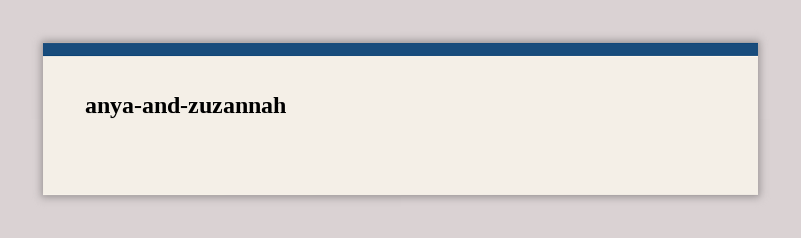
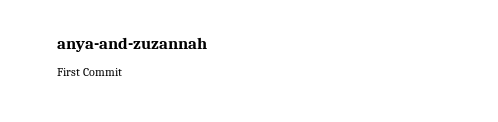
+ First Commit

